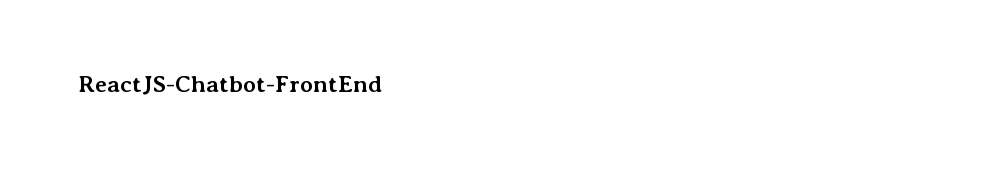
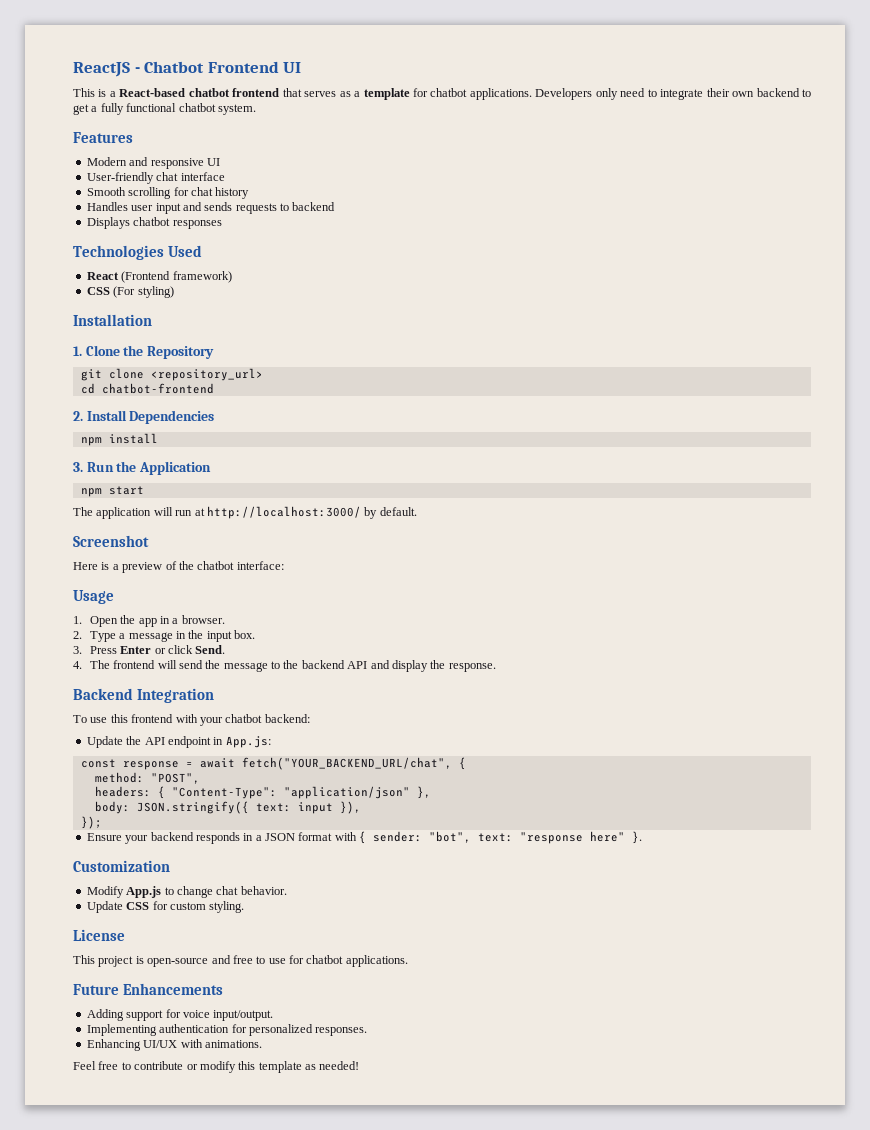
- ReactJS-Chatbot-FrontEnd
+ ReactJS - Chatbot Frontend UI
+ This is a React-based chatbot frontend that serves as a template for chatbot applications. Developers only need to integrate their own backend to get a fully functional chatbot system.
+ Features
+ Modern and responsive UI
+ User-friendly chat interface
+ Smooth scrolling for chat history
+ Handles user input and sends requests to backend
+ Displays chatbot responses
+ Technologies Used
+ React (Frontend framework)
+ CSS (For styling)
+ Installation
+ 1. Clone the Repository
+ git clone <repository_url>
+ cd chatbot-frontend
+ 2. Install Dependencies
+ npm install
+ 3. Run the Application
+ npm start
+ The application will run at http://localhost:3000/ by default.
+ Screenshot
+ Here is a preview of the chatbot interface:
+ Usage
+ 1. Open the app in a browser.
+ 2. Type a message in the input box.
+ 3. Press Enter or click Send.
+ 4. The frontend will send the message to the backend API and display the response.
+ Backend Integration
+ To use this frontend with your chatbot backend:
+ Update the API endpoint in App.js:
+ const response = await fetch("YOUR_BACKEND_URL/chat", {
+ method: "POST",
+ headers: { "Content-Type": "application/json" },
+ body: JSON.stringify({ text: input }),
+ });
+ Ensure your backend responds in a JSON format with { sender: "bot", text: "response here" }.
+ Customization
+ Modify App.js to change chat behavior.
+ Update CSS for custom styling.
+ License
+ This project is open-source and free to use for chatbot applications.
+ Future Enhancements
+ Adding support for voice input/output.
+ Implementing authentication for personalized responses.
+ Enhancing UI/UX with animations.
+ Feel free to contribute or modify this template as needed!

